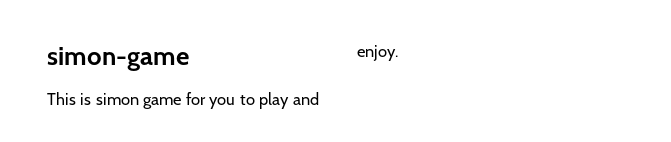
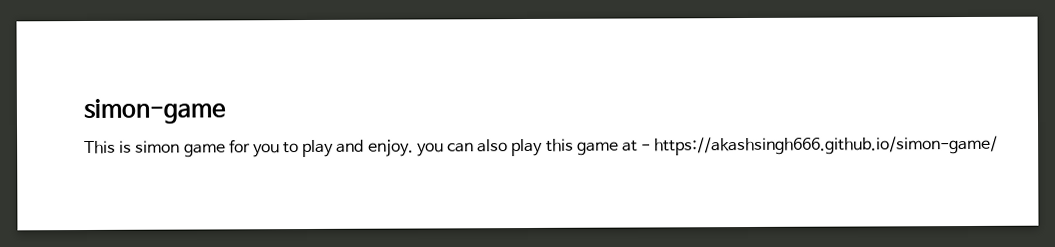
- This is simon game for you to play and enjoy.
+ This is simon game for you to play and enjoy. you can also play this game at - https://akashsingh666.github.io/simon-game/

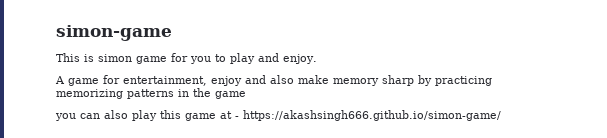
- This is simon game for you to play and enjoy. you can also play this game at - https://akashsingh666.github.io/simon-game/
+ This is simon game for you to play and enjoy.
+ A game for entertainment, enjoy and also make memory sharp by practicing memorizing patterns in the game
+ you can also play this game at - https://akashsingh666.github.io/simon-game/

